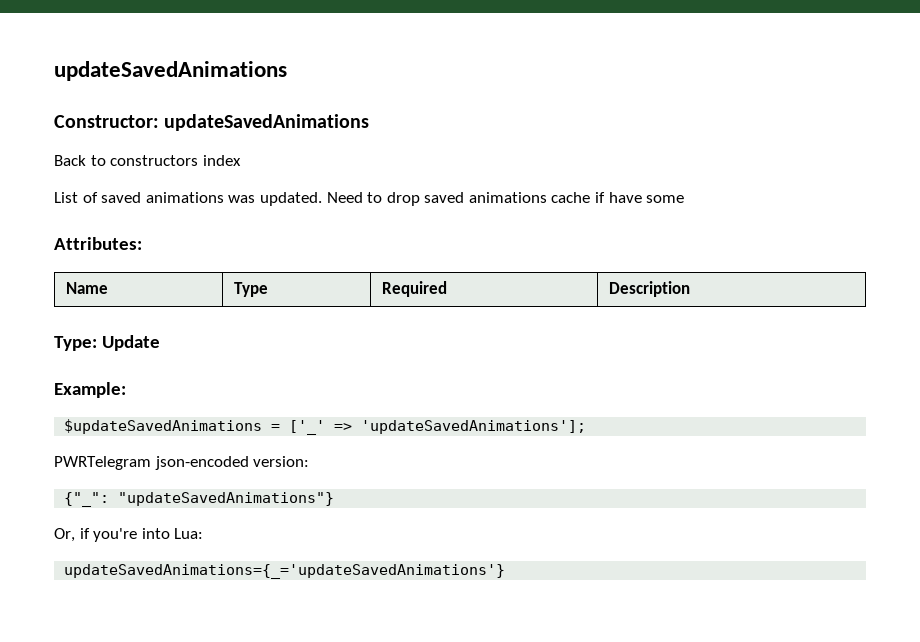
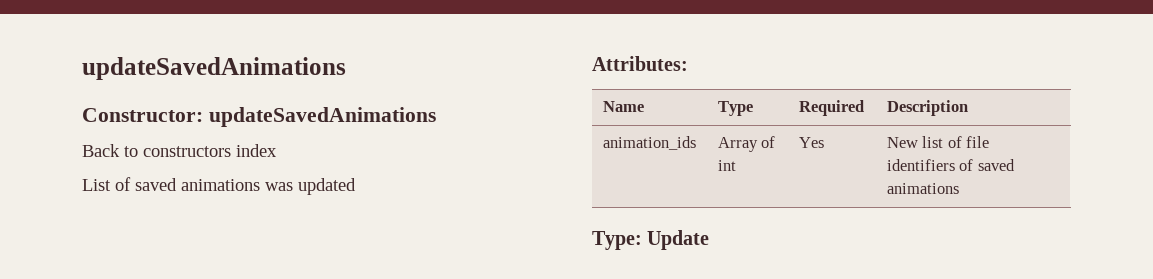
- List of saved animations was updated. Need to drop saved animations cache if have some
+ List of saved animations was updated
+ animation_ids | Array of int | Yes | New list of file identifiers of saved animations
  Type: Update
- Example:
- $updateSavedAnimations = ['_' => 'updateSavedAnimations'];
- PWRTelegram json-encoded version:
- {"_": "updateSavedAnimations"}
- Or, if you're into Lua:
- updateSavedAnimations={_='updateSavedAnimations'}

